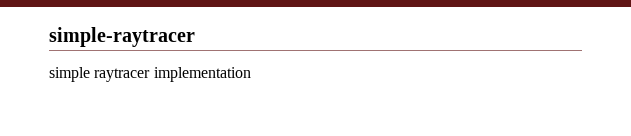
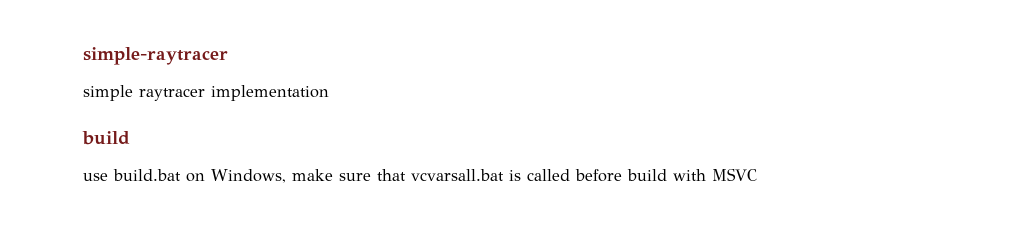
  simple raytracer implementation
+ build
+ use build.bat on Windows, make sure that vcvarsall.bat is called before build with MSVC

